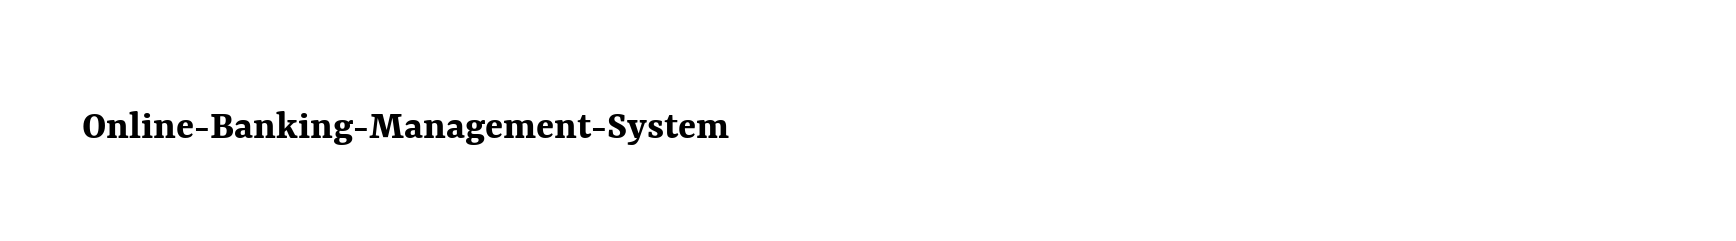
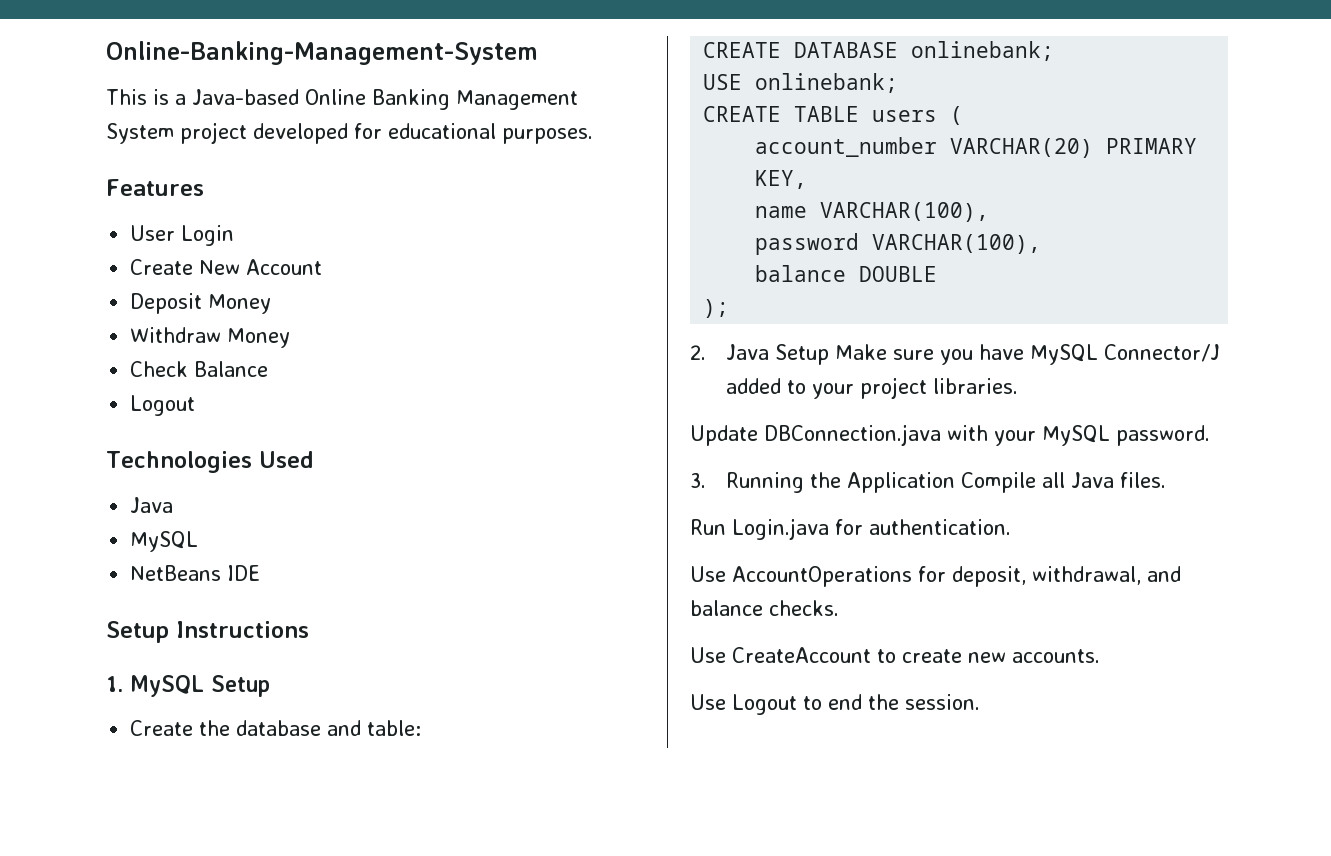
+ This is a Java-based Online Banking Management System project developed for educational purposes.
+ Features
+ User Login
+ Create New Account
+ Deposit Money
+ Withdraw Money
+ Check Balance
+ Logout
+ Technologies Used
+ Java
+ MySQL
+ NetBeans IDE
+ Setup Instructions
+ 1. MySQL Setup
+ Create the database and table:
+ CREATE DATABASE onlinebank;
+ USE onlinebank;
+ CREATE TABLE users (
+ account_number VARCHAR(20) PRIMARY KEY,
+ name VARCHAR(100),
+ password VARCHAR(100),
+ balance DOUBLE
+ );
+ 2. Java Setup Make sure you have MySQL Connector/J added to your project libraries.
+ Update DBConnection.java with your MySQL password.
+ 3. Running the Application Compile all Java files.
+ Run Login.java for authentication.
+ Use AccountOperations for deposit, withdrawal, and balance checks.
+ Use CreateAccount to create new accounts.
+ Use Logout to end the session.

